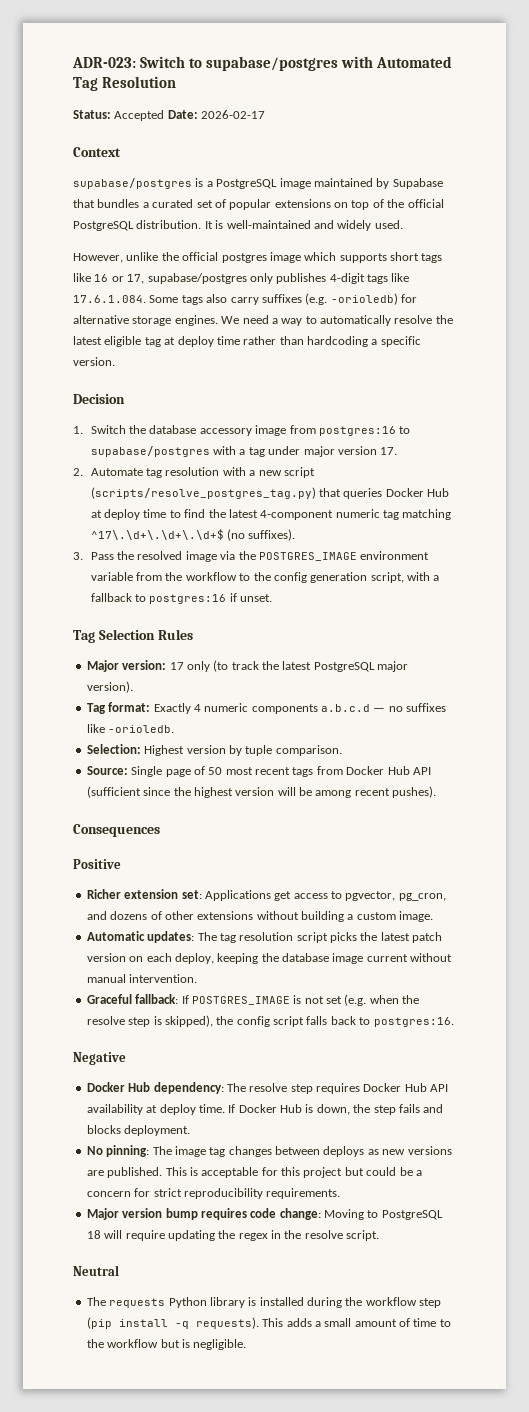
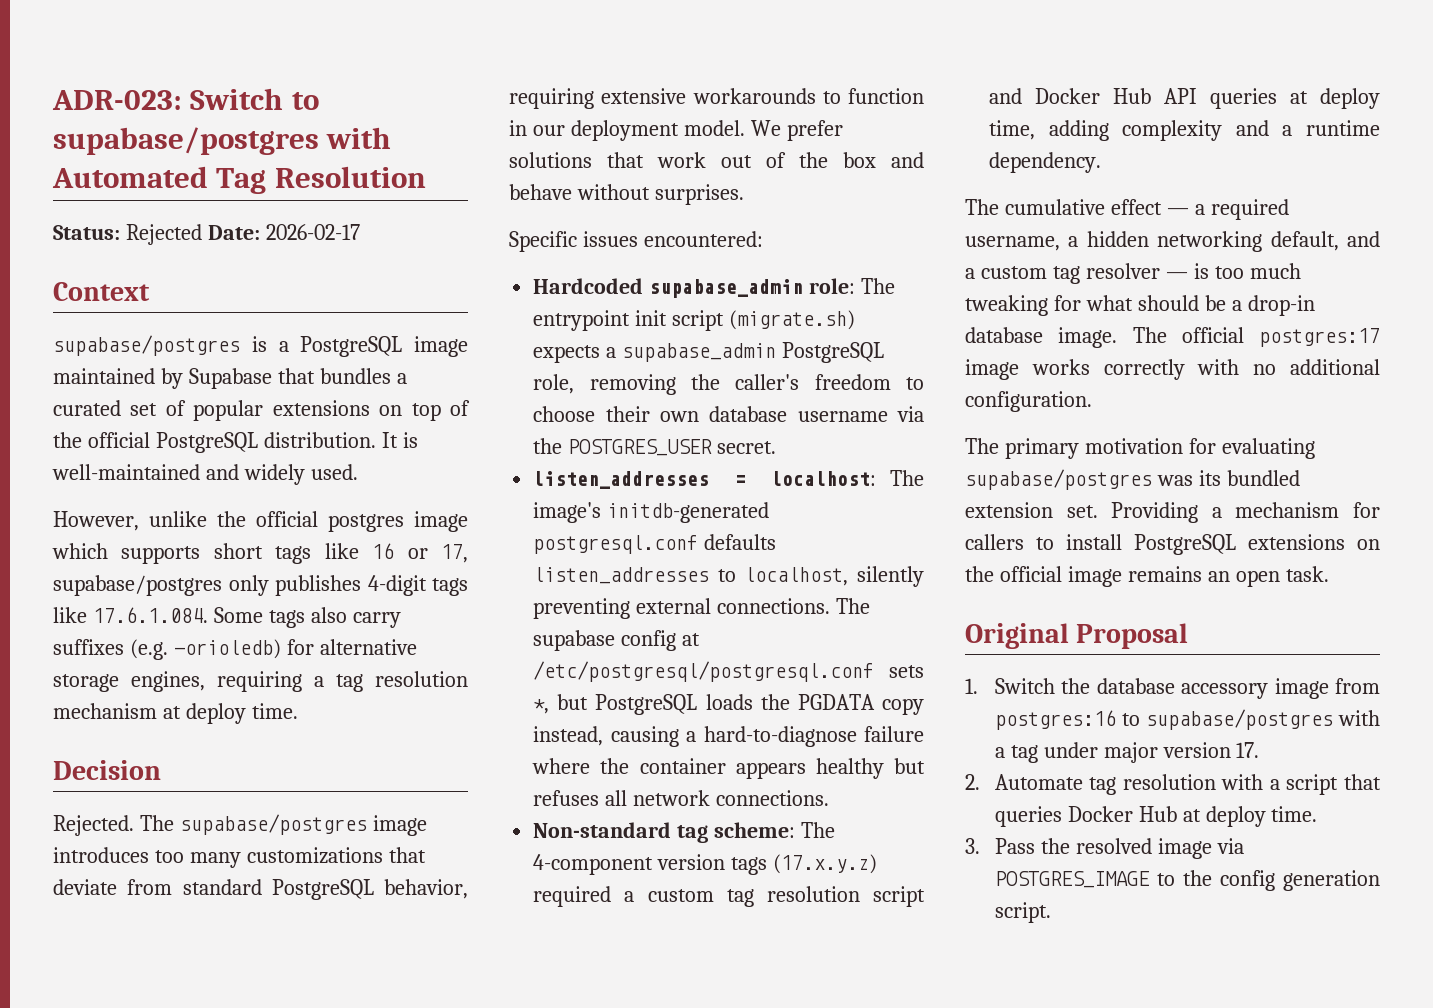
- Status: Accepted Date: 2026-02-17
+ Status: Rejected Date: 2026-02-17
- However, unlike the official postgres image which supports short tags like 16 or 17, supabase/postgres only publishes 4-digit tags like 17.6.1.084. Some tags also carry suffixes (e.g. -orioledb) for alternative storage engines. We need a way to automatically resolve the latest eligible tag at deploy time rather than hardcoding a specific version.
+ However, unlike the official postgres image which supports short tags like 16 or 17, supabase/postgres only publishes 4-digit tags like 17.6.1.084. Some tags also carry suffixes (e.g. -orioledb) for alternative storage engines, requiring a tag resolution mechanism at deploy time.
  Decision
+ Rejected. The supabase/postgres image introduces too many customizations that deviate from standard PostgreSQL behavior, requiring extensive workarounds to function in our deployment model. We prefer solutions that work out of the box and behave without surprises.
+ Specific issues encountered:
+ Hardcoded supabase_admin role: The entrypoint init script (migrate.sh) expects a supabase_admin PostgreSQL role, removing the caller's freedom to choose their own database username via the POSTGRES_USER secret.
+ listen_addresses = localhost: The image's initdb-generated postgresql.conf defaults listen_addresses to localhost, silently preventing external connections. The supabase config at /etc/postgresql/postgresql.conf sets *, but PostgreSQL loads the PGDATA copy instead, causing a hard-to-diagnose failure where the container appears healthy but refuses all network connections.
+ Non-standard tag scheme: The 4-component version tags (17.x.y.z) required a custom tag resolution script and Docker Hub API queries at deploy time, adding complexity and a runtime dependency.
+ The cumulative effect — a required username, a hidden networking default, and a custom tag resolver — is too much tweaking for what should be a drop-in database image. The official postgres:17 image works correctly with no additional configuration.
+ The primary motivation for evaluating supabase/postgres was its bundled extension set. Providing a mechanism for callers to install PostgreSQL extensions on the official image remains an open task.
+ Original Proposal
- 2. Automate tag resolution with a new script (scripts/resolve_postgres_tag.py) that queries Docker Hub at deploy time to find the latest 4-component numeric tag matching ^17\.\d+\.\d+\.\d+$ (no suffixes).
+ 2. Automate tag resolution with a script that queries Docker Hub at deploy time.
- 3. Pass the resolved image via the POSTGRES_IMAGE environment variable from the workflow to the config generation script, with a fallback to postgres:16 if unset.
- Tag Selection Rules
- Major version: 17 only (to track the latest PostgreSQL major version).
- Tag format: Exactly 4 numeric components a.b.c.d — no suffixes like -orioledb.
- Selection: Highest version by tuple comparison.
- Source: Single page of 50 most recent tags from Docker Hub API (sufficient since the highest version will be among recent pushes).
- Consequences
- Positive
- Richer extension set: Applications get access to pgvector, pg_cron, and dozens of other extensions without building a custom image.
- Automatic updates: The tag resolution script picks the latest patch version on each deploy, keeping the database image current without manual intervention.
- Graceful fallback: If POSTGRES_IMAGE is not set (e.g. when the resolve step is skipped), the config script falls back to postgres:16.
- Negative
- Docker Hub dependency: The resolve step requires Docker Hub API availability at deploy time. If Docker Hub is down, the step fails and blocks deployment.
- No pinning: The image tag changes between deploys as new versions are published. This is acceptable for this project but could be a concern for strict reproducibility requirements.
- Major version bump requires code change: Moving to PostgreSQL 18 will require updating the regex in the resolve script.
- Neutral
- The requests Python library is installed during the workflow step (pip install -q requests). This adds a small amount of time to the workflow but is negligible.
+ 3. Pass the resolved image via POSTGRES_IMAGE to the config generation script.

